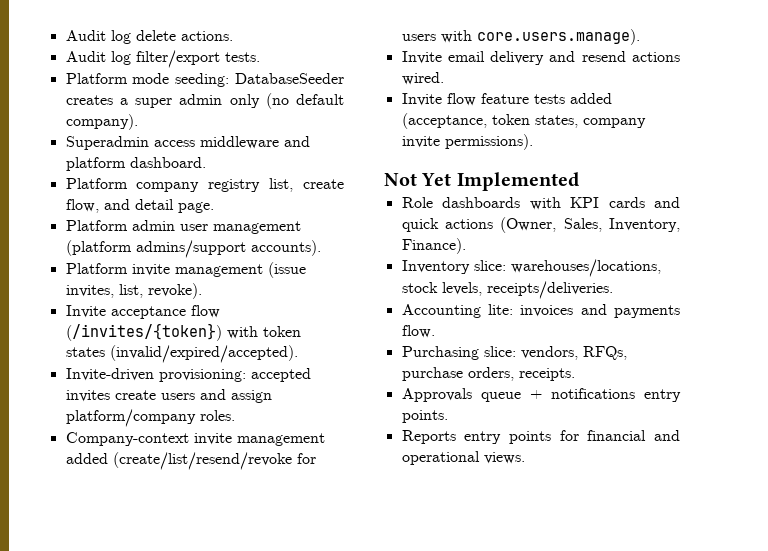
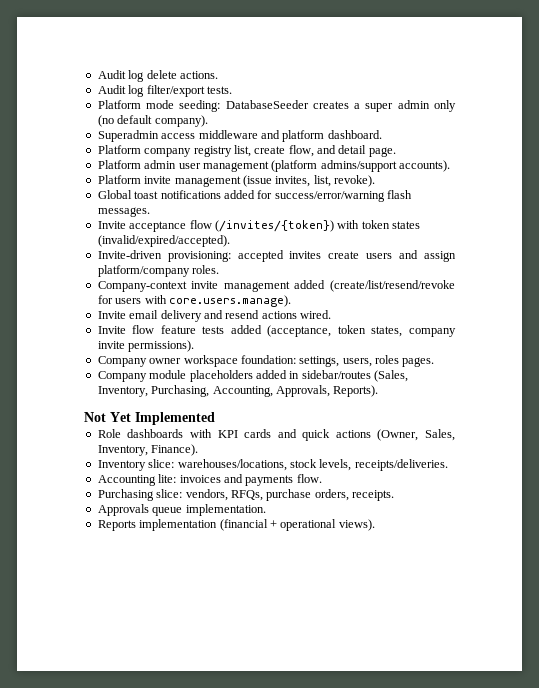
+ Global toast notifications added for success/error/warning flash messages.
+ Company owner workspace foundation: settings, users, roles pages.
+ Company module placeholders added in sidebar/routes (Sales, Inventory, Purchasing, Accounting, Approvals, Reports).
- Approvals queue + notifications entry points.
- Reports entry points for financial and operational views.
+ Approvals queue implementation.
+ Reports implementation (financial + operational views).

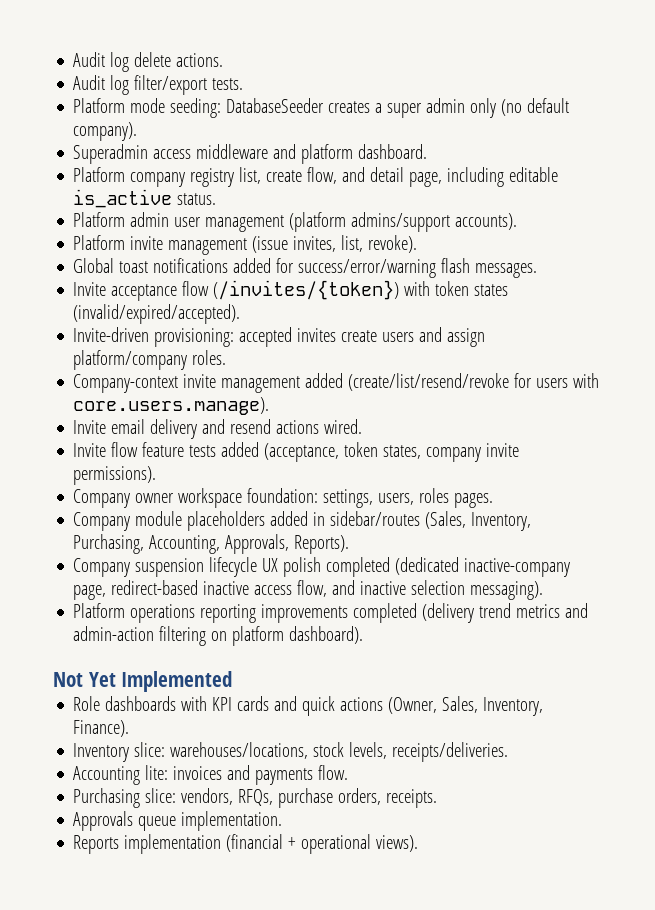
- Platform company registry list, create flow, and detail page.
+ Platform company registry list, create flow, and detail page, including editable is_active status.
+ Company suspension lifecycle UX polish completed (dedicated inactive-company page, redirect-based inactive access flow, and inactive selection messaging).
+ Platform operations reporting improvements completed (delivery trend metrics and admin-action filtering on platform dashboard).

